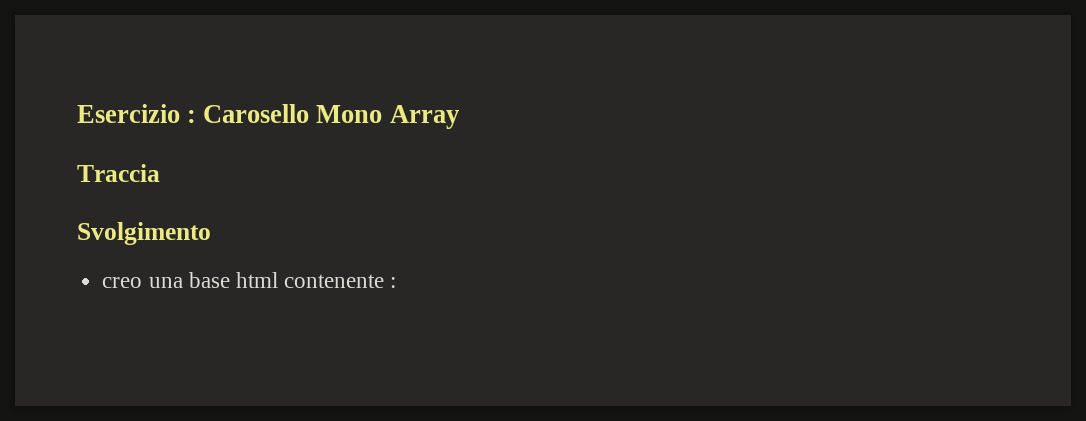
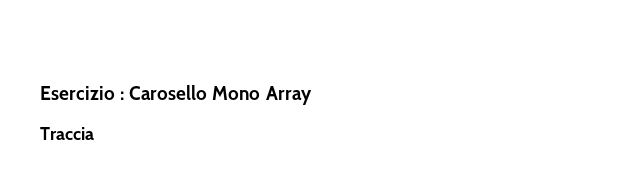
- Svolgimento
- creo una base html contenente :

